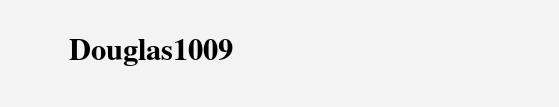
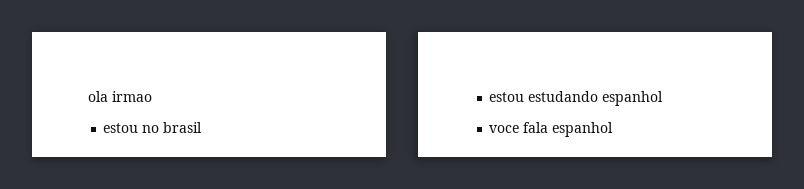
- Douglas1009
+ ola irmao
+ estou no brasil
+ estou estudando espanhol
+ voce fala espanhol

